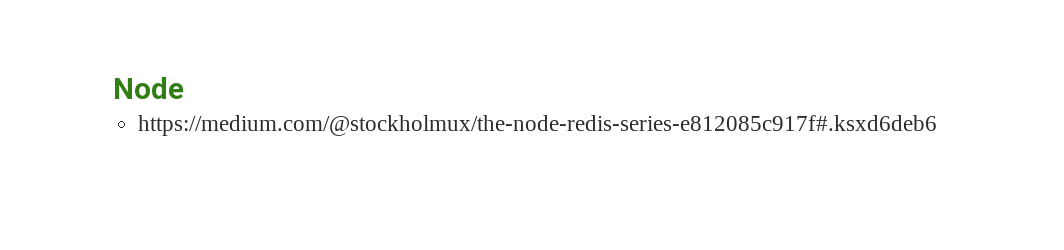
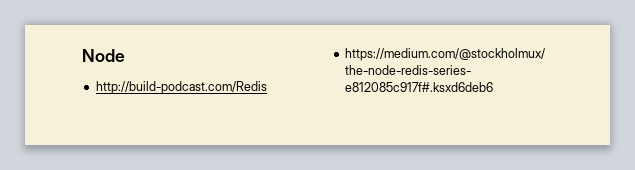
+ http://build-podcast.com/Redis

